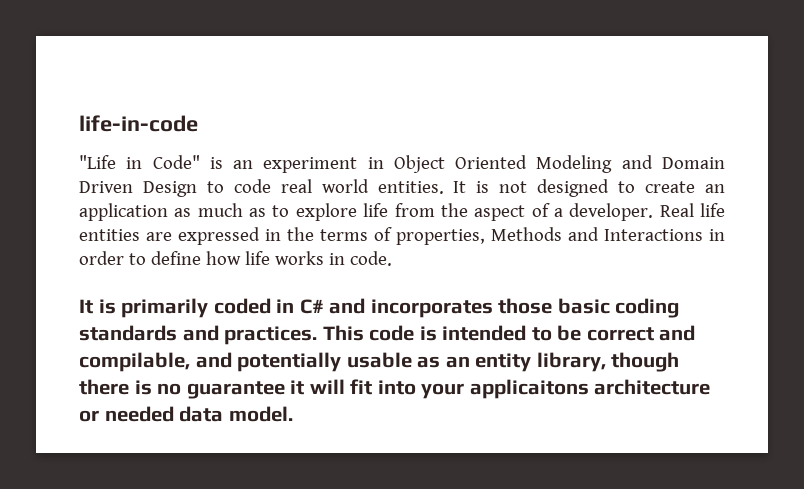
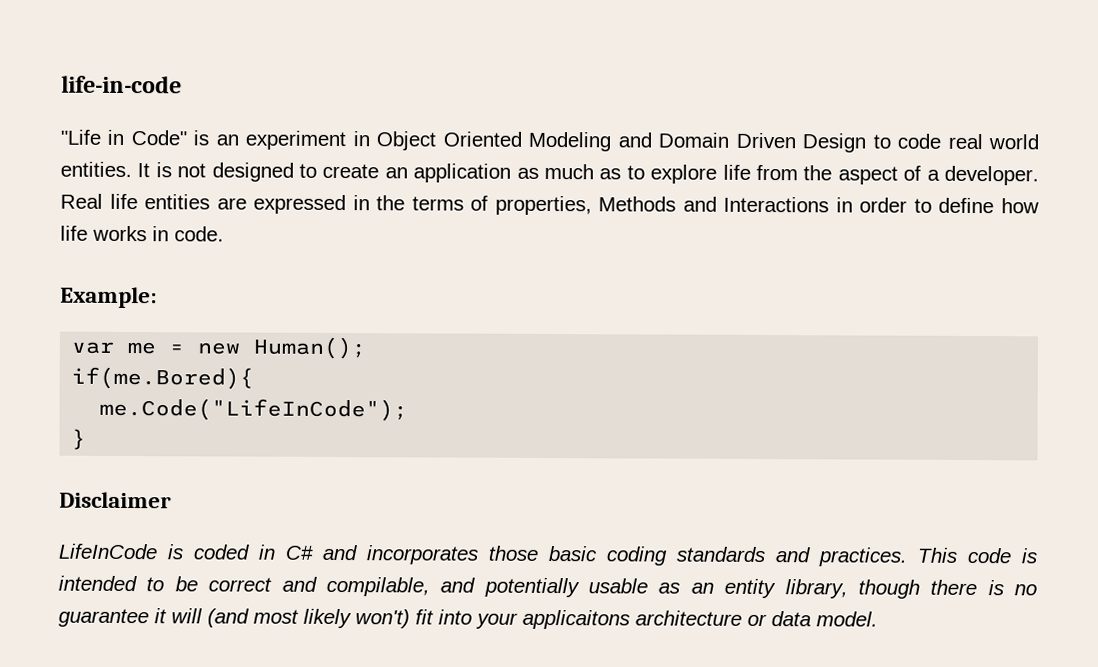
- It is primarily coded in C# and incorporates those basic coding standards and practices.
+ Example:
+ var me = new Human();
+ if(me.Bored){
+ me.Code("LifeInCode");
+ }
+ Disclaimer
+ LifeInCode is coded in C# and incorporates those basic coding standards and practices.
- This code is intended to be correct and compilable, and potentially usable as an entity library, though there is no guarantee it will fit into your applicaitons architecture or needed data model.
+ This code is intended to be correct and compilable, and potentially usable as an entity library, though there is no guarantee it will (and most likely won't) fit into your applicaitons architecture or data model.

